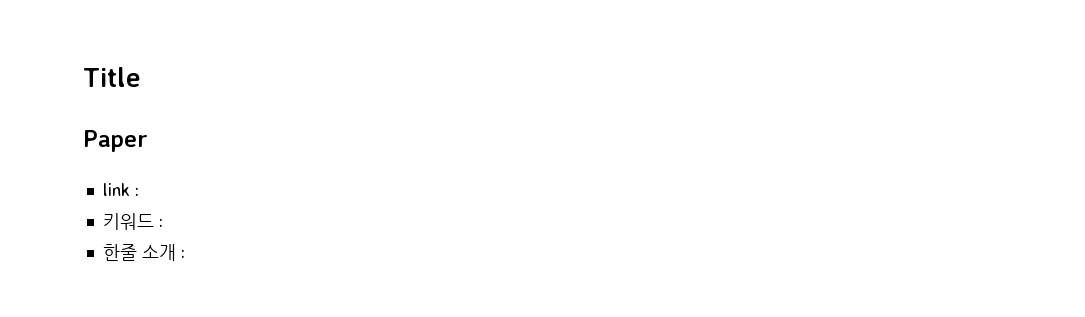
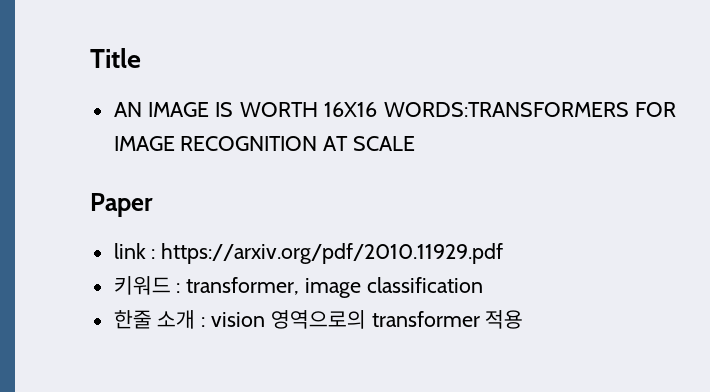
+ AN IMAGE IS WORTH 16X16 WORDS:TRANSFORMERS FOR IMAGE RECOGNITION AT SCALE
- link :
+ link : https://arxiv.org/pdf/2010.11929.pdf
- 키워드 :
+ 키워드 : transformer, image classification
- 한줄 소개 :
+ 한줄 소개 : vision 영역으로의 transformer 적용

